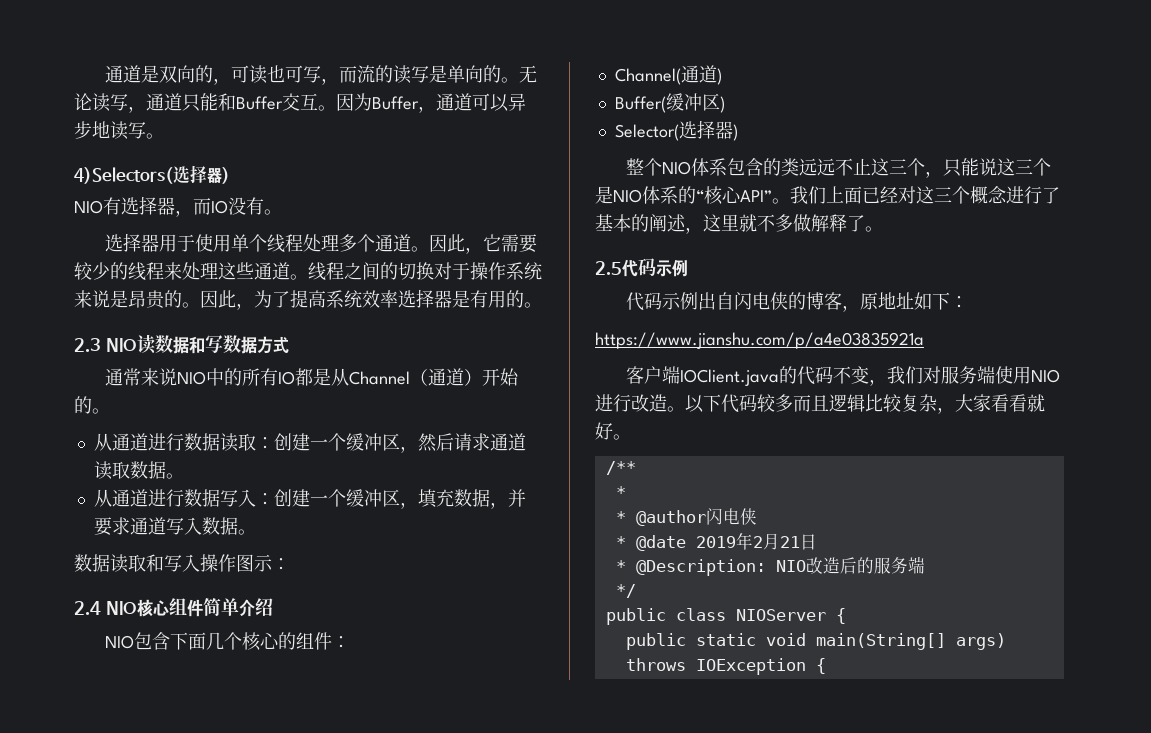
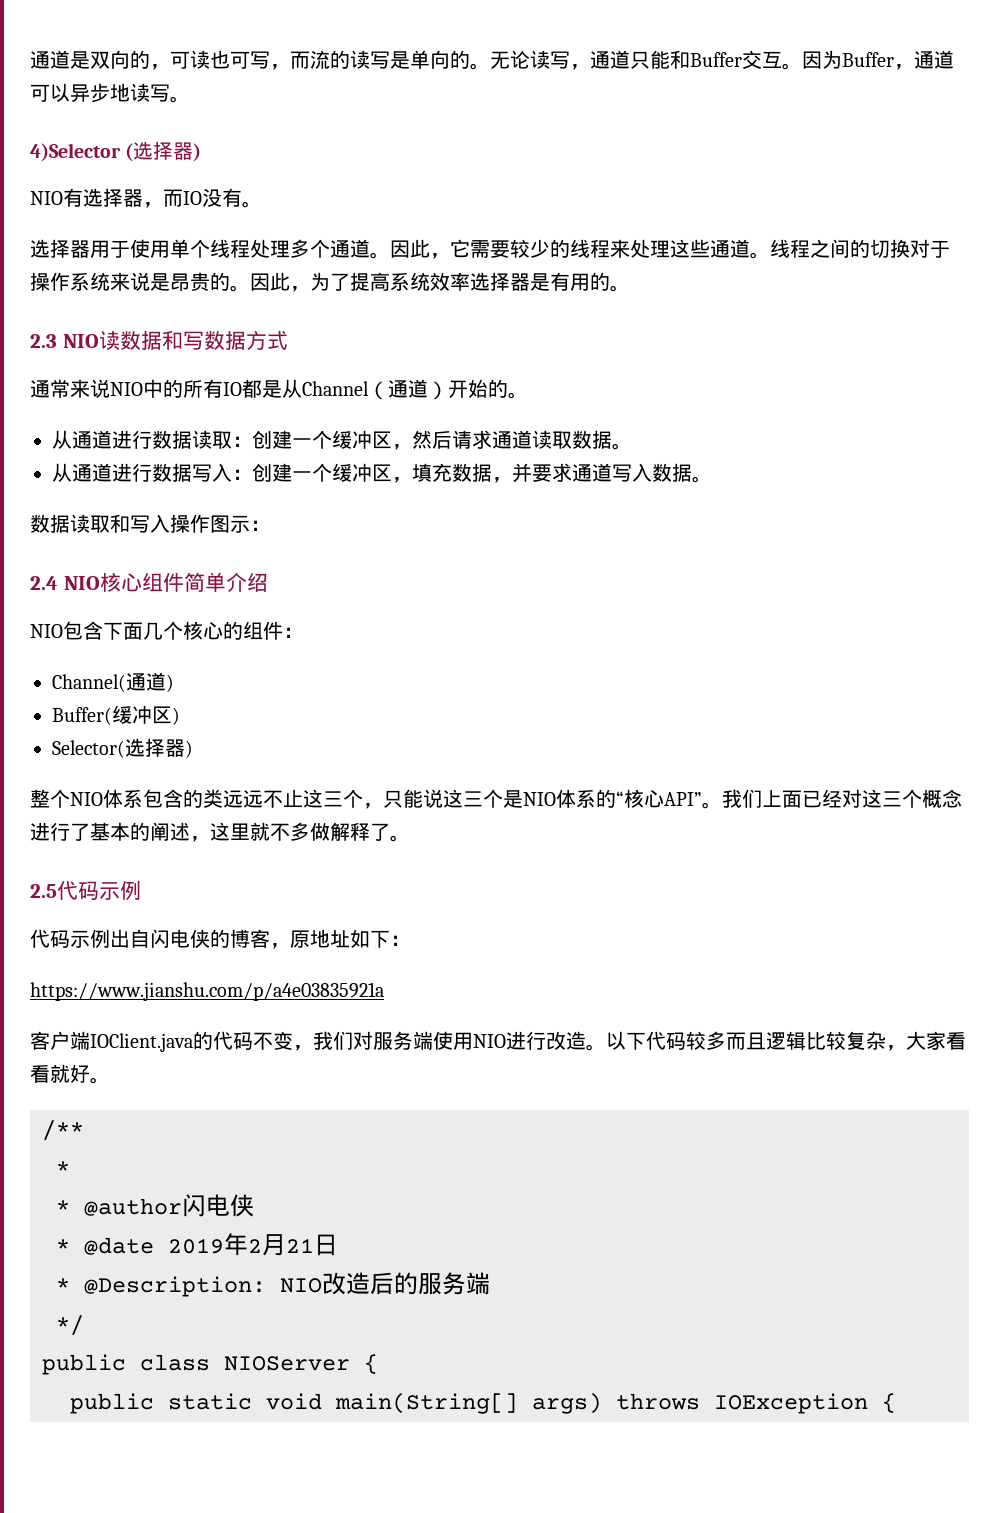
- 4)Selectors(选择器)
+ 4)Selector (选择器)

